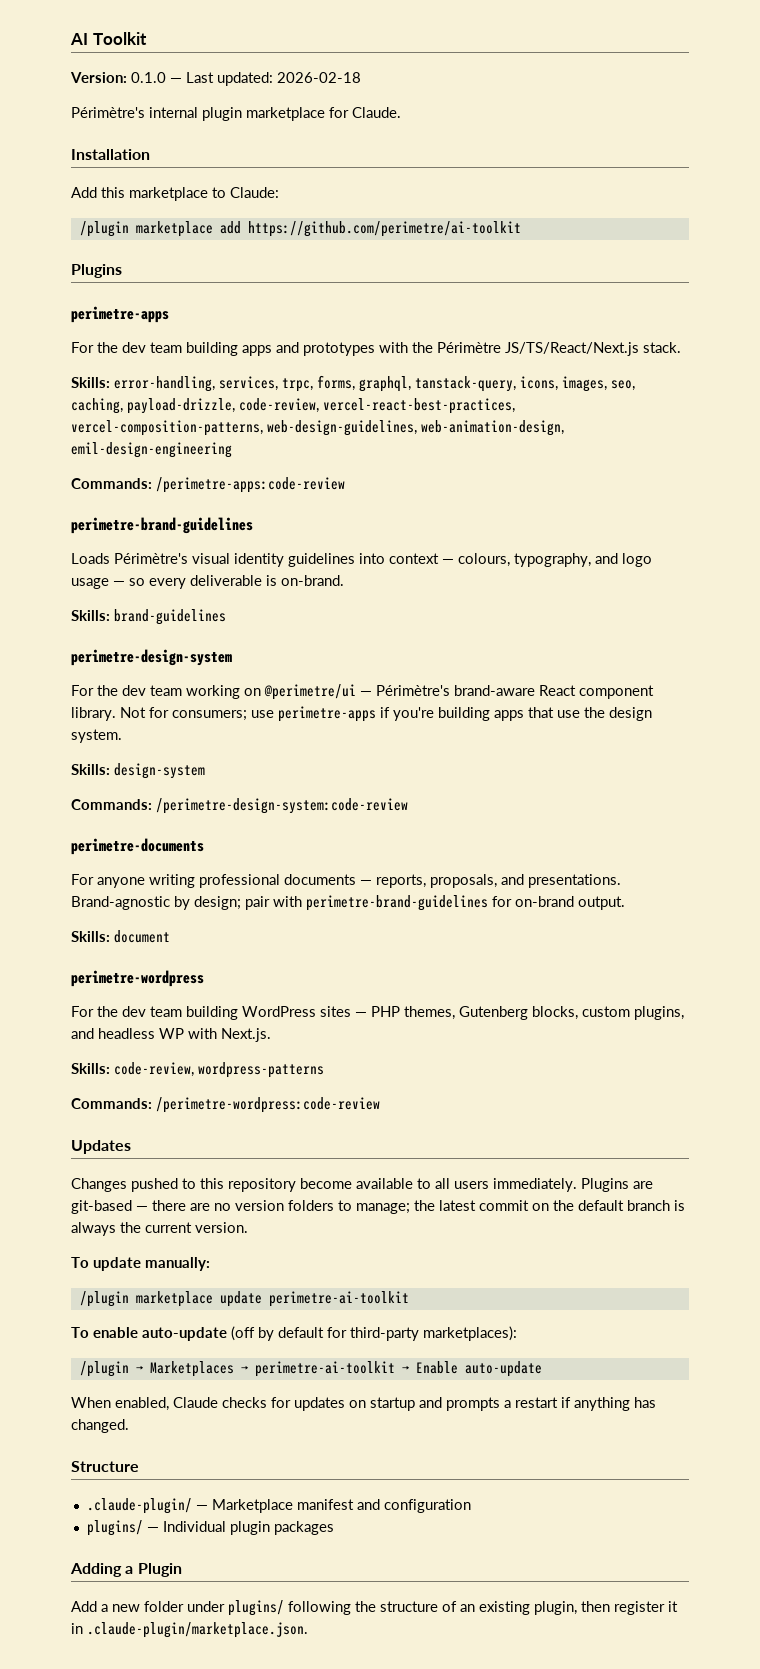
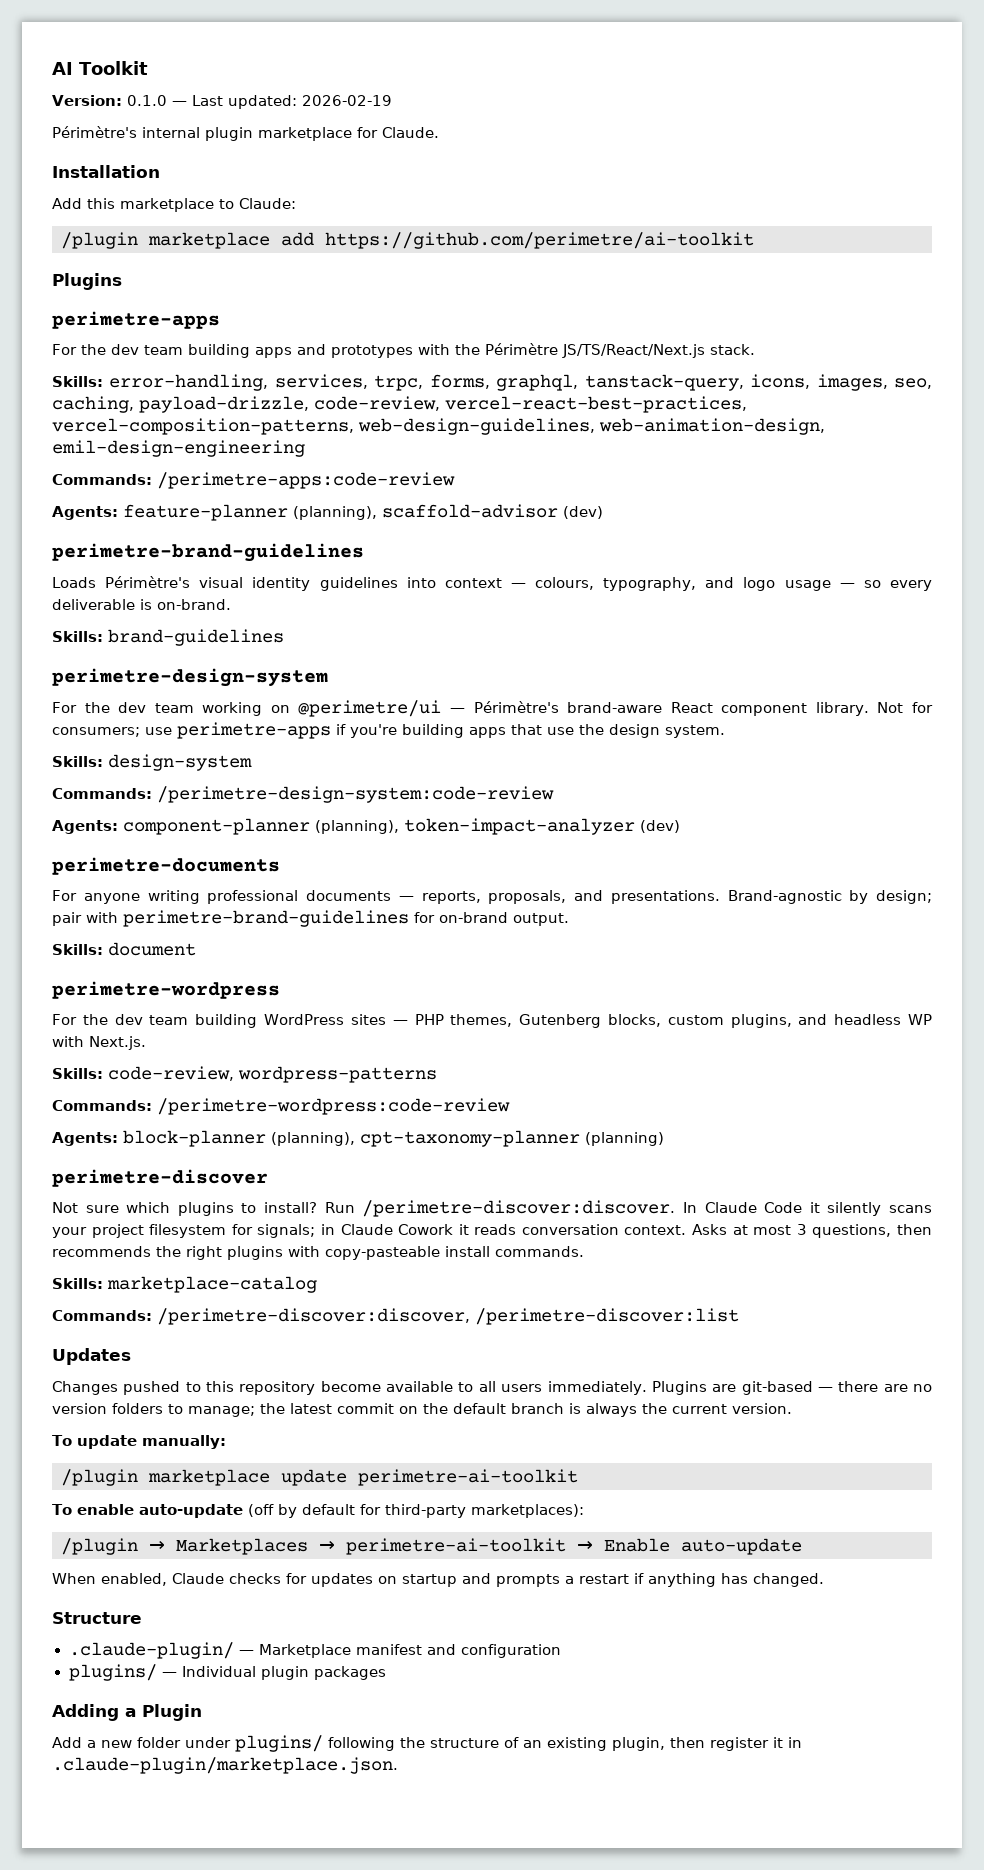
- Version: 0.1.0 — Last updated: 2026-02-18
+ Version: 0.1.0 — Last updated: 2026-02-19
+ Agents: feature-planner (planning), scaffold-advisor (dev)
+ Agents: component-planner (planning), token-impact-analyzer (dev)
+ Agents: block-planner (planning), cpt-taxonomy-planner (planning)
+ perimetre-discover
+ Not sure which plugins to install? Run /perimetre-discover:discover. In Claude Code it silently scans your project filesystem for signals; in Claude Cowork it reads conversation context. Asks at most 3 questions, then recommends the right plugins with copy-pasteable install commands.
+ Skills: marketplace-catalog
+ Commands: /perimetre-discover:discover, /perimetre-discover:list

